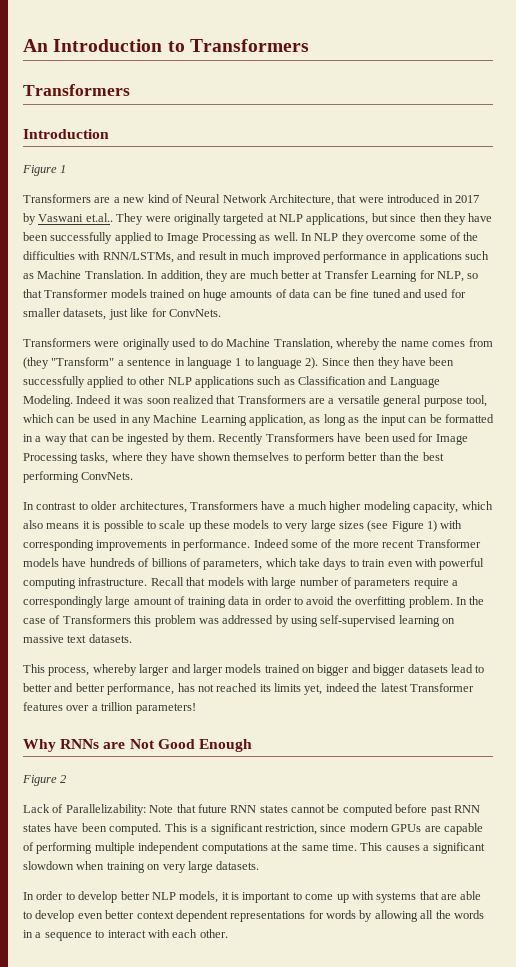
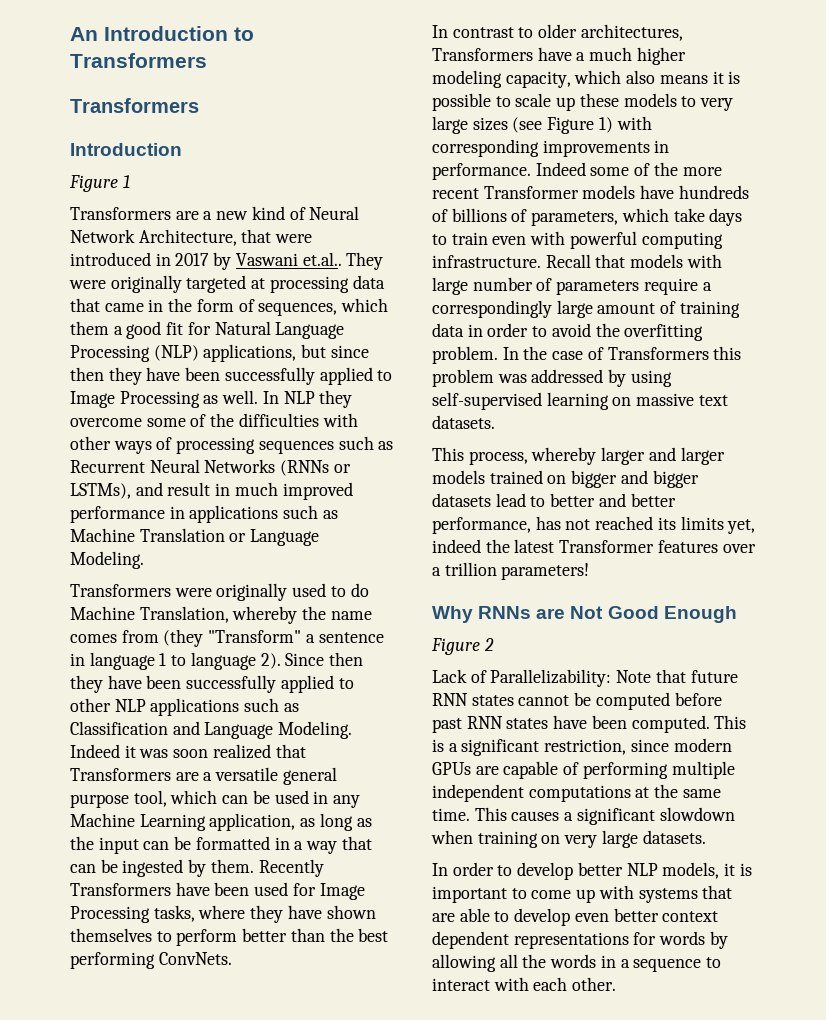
- They were originally targeted at NLP applications, but since then they have been successfully applied to Image Processing as well.
+ They were originally targeted at processing data that came in the form of sequences, which them a good fit for Natural Language Processing (NLP) applications, but since then they have been successfully applied to Image Processing as well.
- In NLP they overcome some of the difficulties with RNN/LSTMs, and result in much improved performance in applications such as Machine Translation. In addition, they are much better at Transfer Learning for NLP, so that Transformer models trained on huge amounts of data can be fine tuned and used for smaller datasets, just like for ConvNets.
+ In NLP they overcome some of the difficulties with other ways of processing sequences such as Recurrent Neural Networks (RNNs or LSTMs), and result in much improved performance in applications such as Machine Translation or Language Modeling.

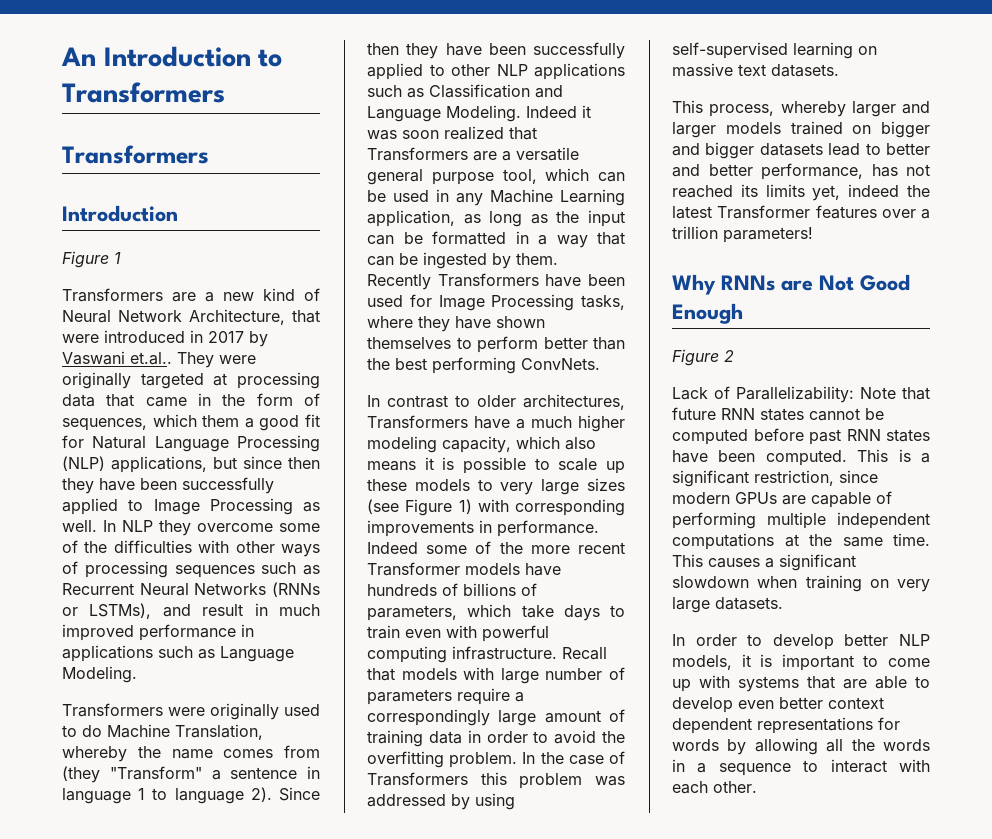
- In NLP they overcome some of the difficulties with other ways of processing sequences such as Recurrent Neural Networks (RNNs or LSTMs), and result in much improved performance in applications such as Machine Translation or Language Modeling.
+ In NLP they overcome some of the difficulties with other ways of processing sequences such as Recurrent Neural Networks (RNNs or LSTMs), and result in much improved performance in applications such as Language Modeling.

